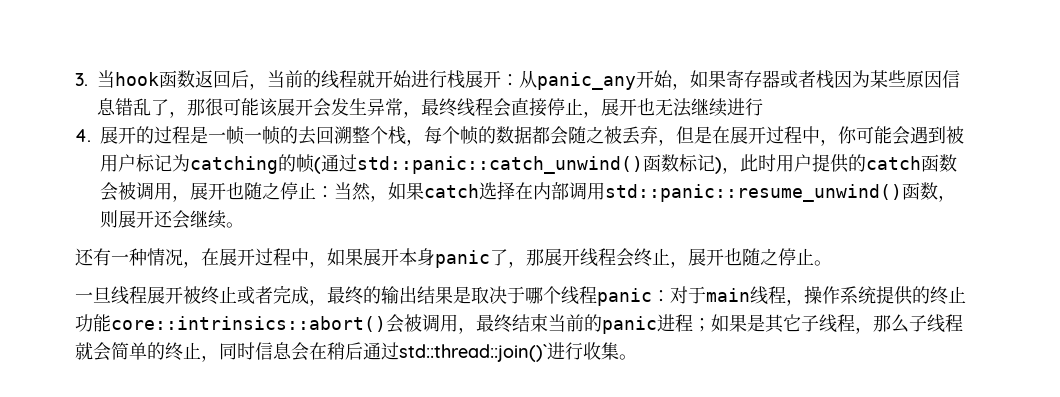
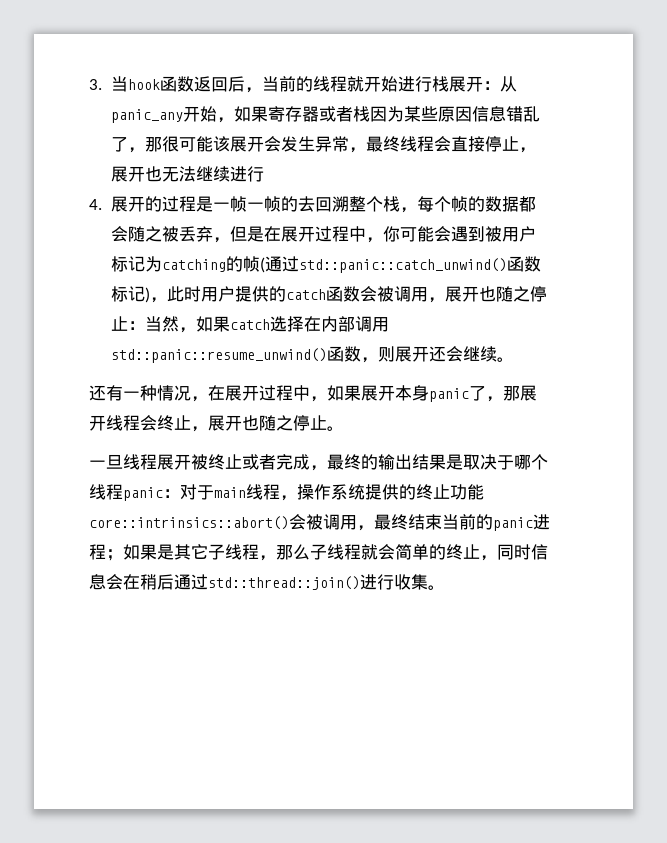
- 一旦线程展开被终止或者完成，最终的输出结果是取决于哪个线程panic：对于main线程，操作系统提供的终止功能core::intrinsics::abort()会被调用，最终结束当前的panic进程；如果是其它子线程，那么子线程就会简单的终止，同时信息会在稍后通过std::thread::join()`进行收集。
+ 一旦线程展开被终止或者完成，最终的输出结果是取决于哪个线程panic：对于main线程，操作系统提供的终止功能core::intrinsics::abort()会被调用，最终结束当前的panic进程；如果是其它子线程，那么子线程就会简单的终止，同时信息会在稍后通过std::thread::join()进行收集。

